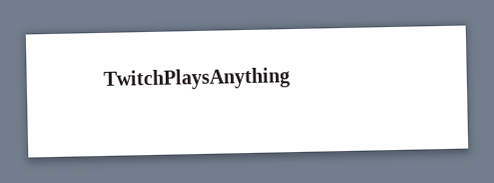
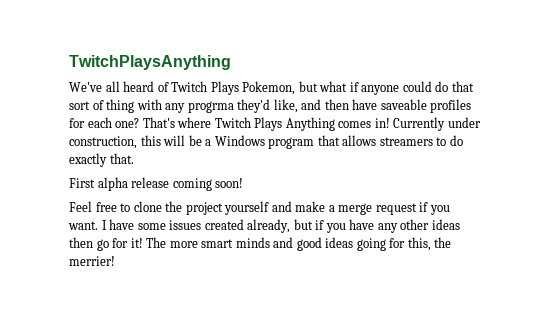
+ We've all heard of Twitch Plays Pokemon, but what if anyone could do that sort of thing with any progrma they'd like, and then have saveable profiles for each one? That's where Twitch Plays Anything comes in! Currently under construction, this will be a Windows program that allows streamers to do exactly that.
+ First alpha release coming soon!
+ Feel free to clone the project yourself and make a merge request if you want. I have some issues created already, but if you have any other ideas then go for it! The more smart minds and good ideas going for this, the merrier!

